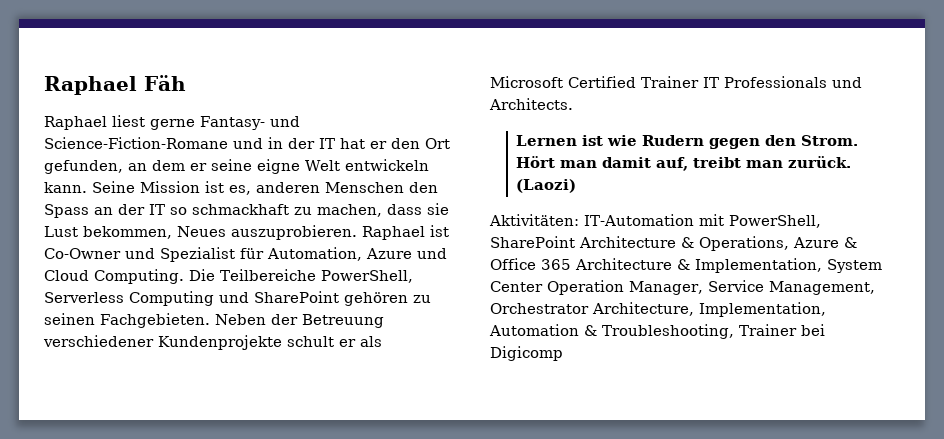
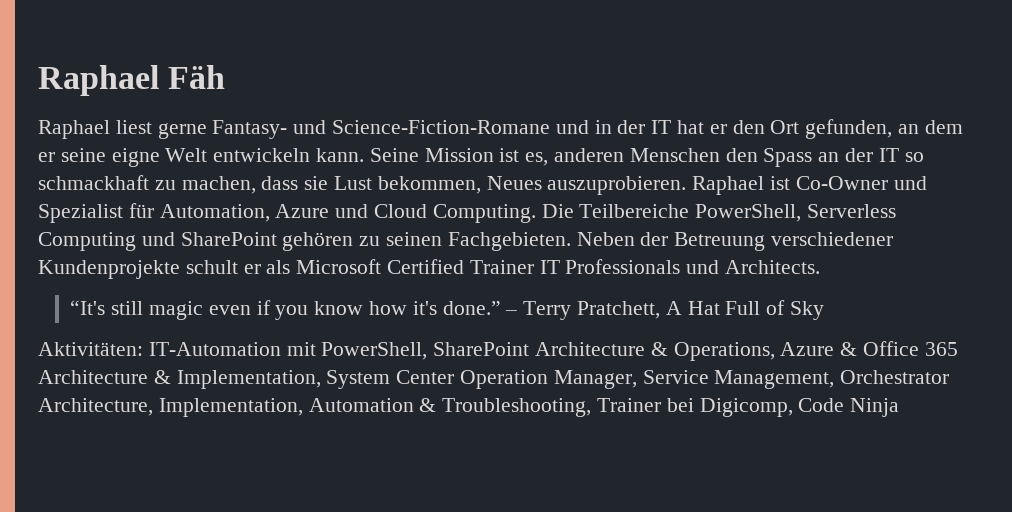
- Lernen ist wie Rudern gegen den Strom. Hört man damit auf, treibt man zurück. (Laozi)
+ “It's still magic even if you know how it's done.” – Terry Pratchett, A Hat Full of Sky
- Aktivitäten: IT-Automation mit PowerShell, SharePoint Architecture & Operations, Azure & Office 365 Architecture & Implementation, System Center Operation Manager, Service Management, Orchestrator Architecture, Implementation, Automation & Troubleshooting, Trainer bei Digicomp
+ Aktivitäten: IT-Automation mit PowerShell, SharePoint Architecture & Operations, Azure & Office 365 Architecture & Implementation, System Center Operation Manager, Service Management, Orchestrator Architecture, Implementation, Automation & Troubleshooting, Trainer bei Digicomp, Code Ninja

